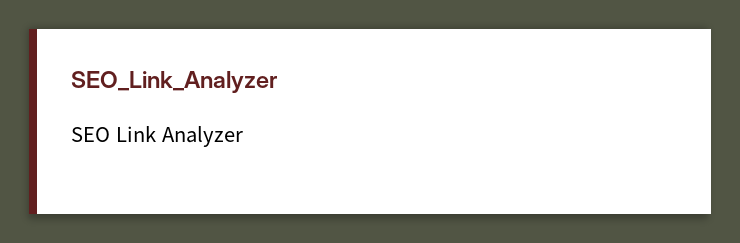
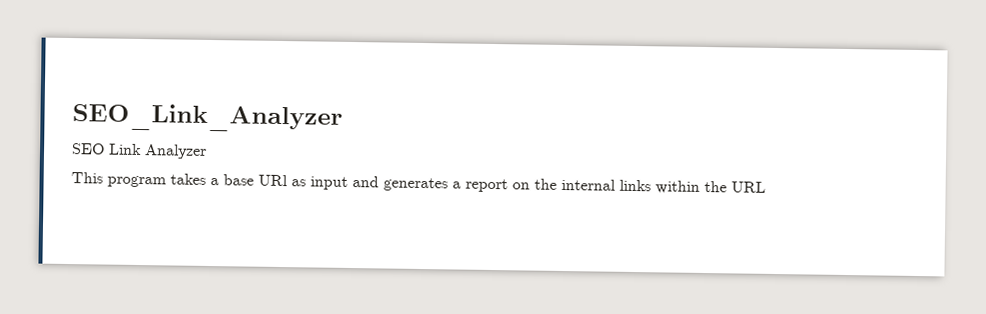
+ This program takes a base URl as input and generates a report on the internal links within the URL

